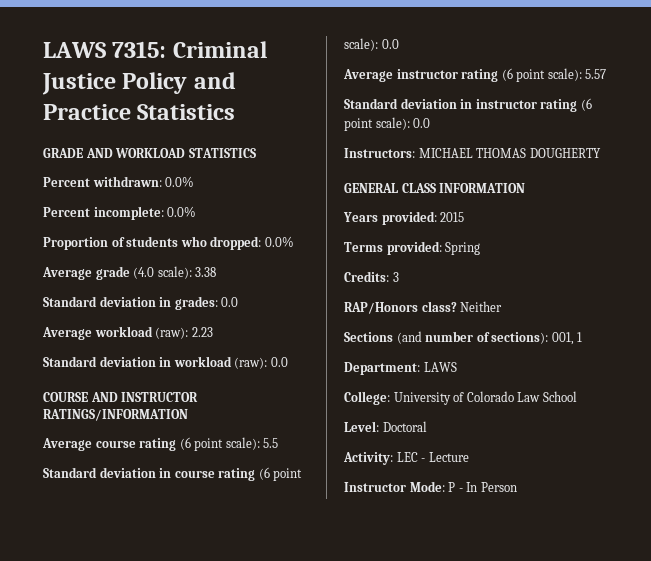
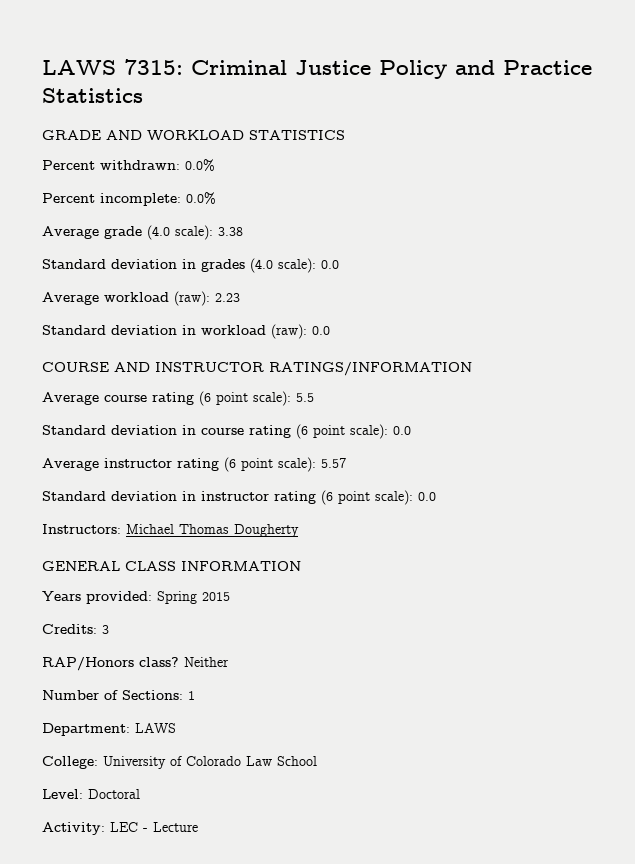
- Proportion of students who dropped: 0.0%
- Standard deviation in grades: 0.0
+ Standard deviation in grades (4.0 scale): 0.0
- Instructors: MICHAEL THOMAS DOUGHERTY
+ Instructors: Michael Thomas Dougherty
- Years provided: 2015
+ Years provided: Spring 2015
- Terms provided: Spring
- Sections (and number of sections): 001, 1
+ Number of Sections: 1
- Instructor Mode: P - In Person

